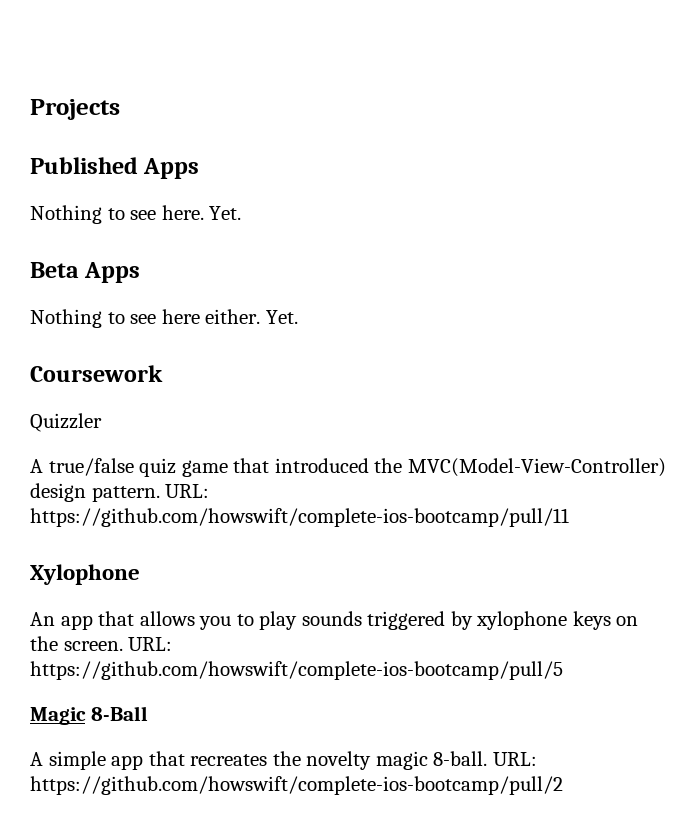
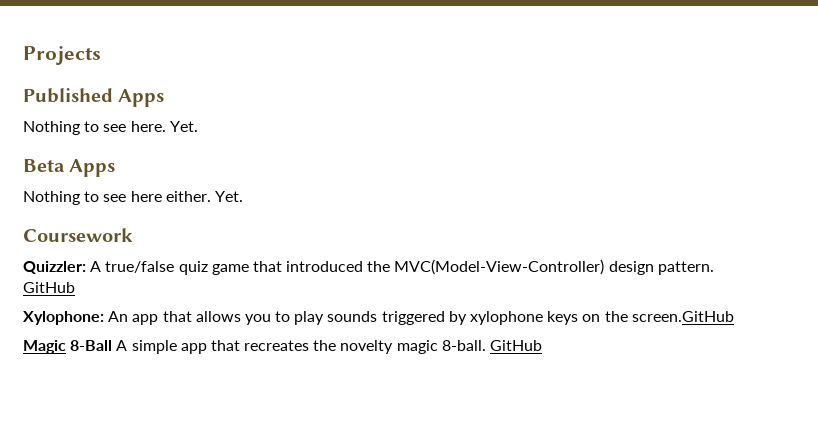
- Quizzler
- A true/false quiz game that introduced the MVC(Model-View-Controller) design pattern. URL: https://github.com/howswift/complete-ios-bootcamp/pull/11
- Xylophone
- An app that allows you to play sounds triggered by xylophone keys on the screen. URL: https://github.com/howswift/complete-ios-bootcamp/pull/5
+ Quizzler: A true/false quiz game that introduced the MVC(Model-View-Controller) design pattern. GitHub
+ Xylophone: An app that allows you to play sounds triggered by xylophone keys on the screen.GitHub
- Magic 8-Ball
- A simple app that recreates the novelty magic 8-ball. URL: https://github.com/howswift/complete-ios-bootcamp/pull/2
+ Magic 8-Ball A simple app that recreates the novelty magic 8-ball. GitHub

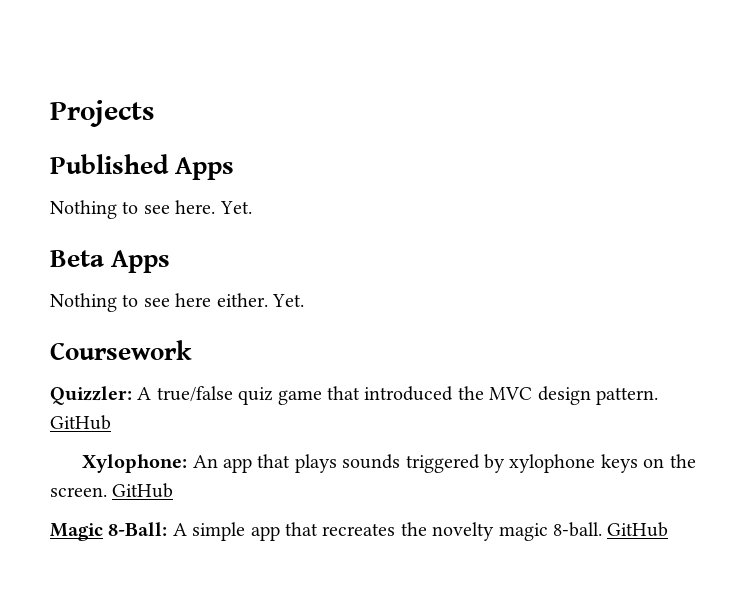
- Quizzler: A true/false quiz game that introduced the MVC(Model-View-Controller) design pattern.
+ Quizzler: A true/false quiz game that introduced the MVC design pattern.
- Xylophone: An app that allows you to play sounds triggered by xylophone keys on the screen.GitHub
+ Xylophone: An app that plays sounds triggered by xylophone keys on the screen. GitHub
- Magic 8-Ball A simple app that recreates the novelty magic 8-ball.
+ Magic 8-Ball: A simple app that recreates the novelty magic 8-ball.

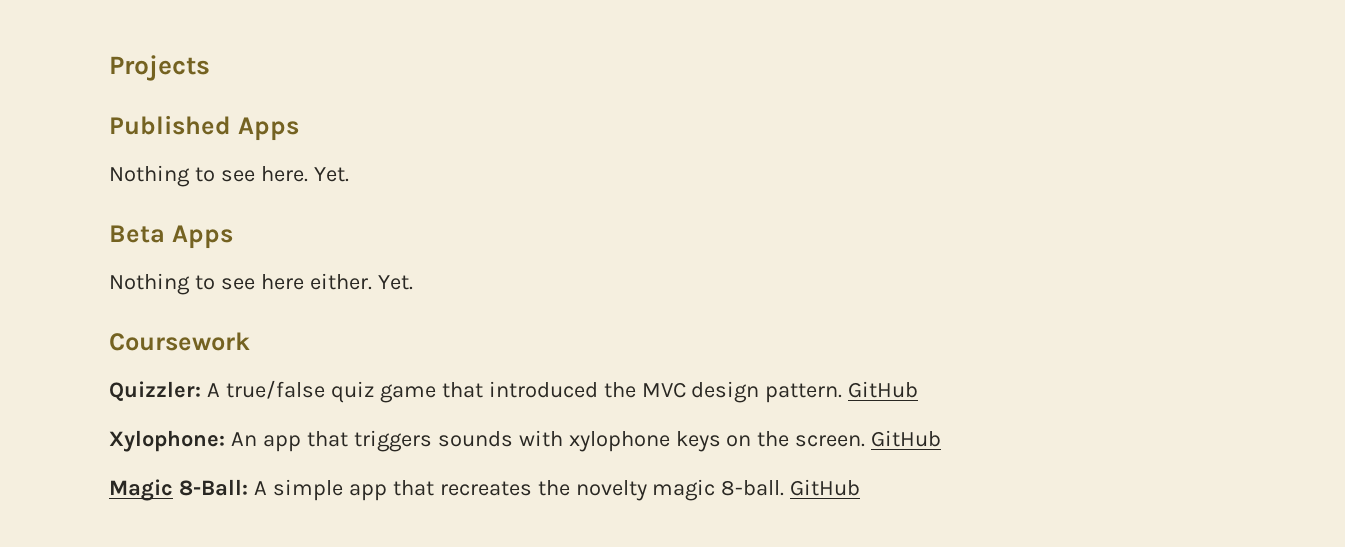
- Xylophone: An app that plays sounds triggered by xylophone keys on the screen.
+ Xylophone: An app that triggers sounds with xylophone keys on the screen.

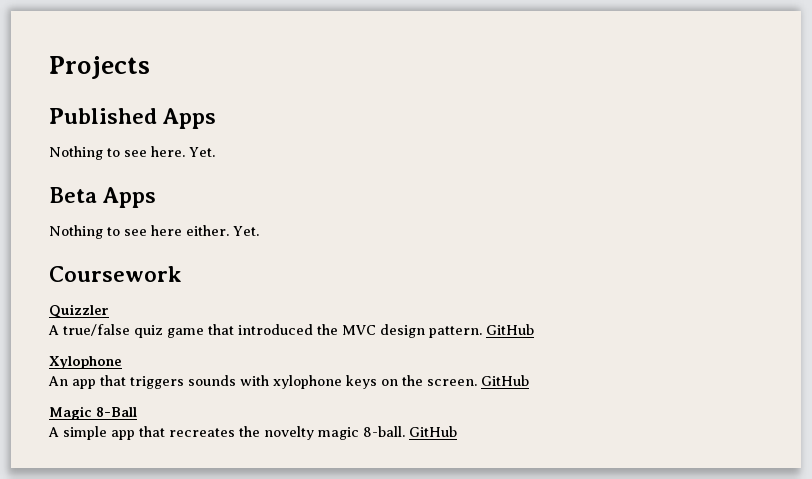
- Quizzler: A true/false quiz game that introduced the MVC design pattern.
+ Quizzler
+ A true/false quiz game that introduced the MVC design pattern.
- Xylophone: An app that triggers sounds with xylophone keys on the screen.
+ Xylophone
+ An app that triggers sounds with xylophone keys on the screen.
- Magic 8-Ball: A simple app that recreates the novelty magic 8-ball.
+ Magic 8-Ball
+ A simple app that recreates the novelty magic 8-ball.

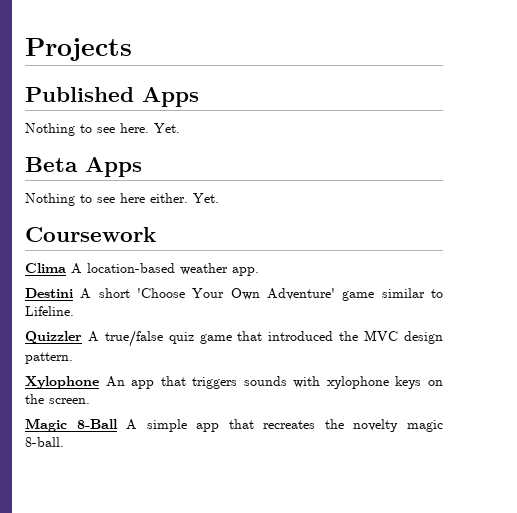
+ Clima A location-based weather app.
+ Destini A short 'Choose Your Own Adventure' game similar to Lifeline.
- Quizzler
- A true/false quiz game that introduced the MVC design pattern. GitHub
+ Quizzler A true/false quiz game that introduced the MVC design pattern.
- Xylophone
- An app that triggers sounds with xylophone keys on the screen. GitHub
+ Xylophone An app that triggers sounds with xylophone keys on the screen.
- Magic 8-Ball
- A simple app that recreates the novelty magic 8-ball. GitHub
+ Magic 8-Ball A simple app that recreates the novelty magic 8-ball.

